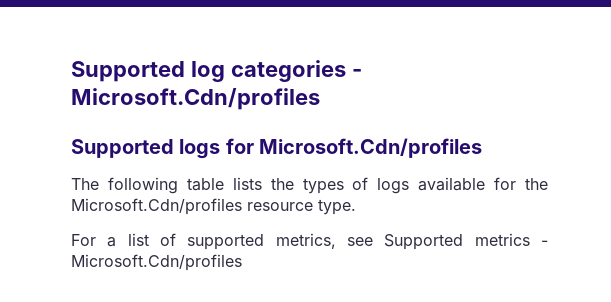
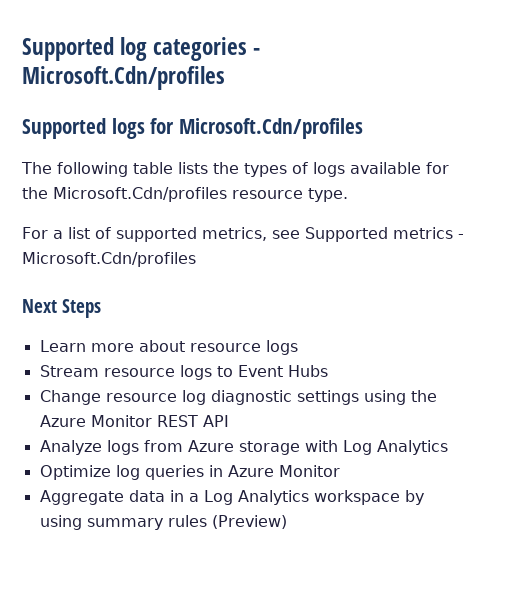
+ Next Steps
+ Learn more about resource logs
+ Stream resource logs to Event Hubs
+ Change resource log diagnostic settings using the Azure Monitor REST API
+ Analyze logs from Azure storage with Log Analytics
+ Optimize log queries in Azure Monitor
+ Aggregate data in a Log Analytics workspace by using summary rules (Preview)

